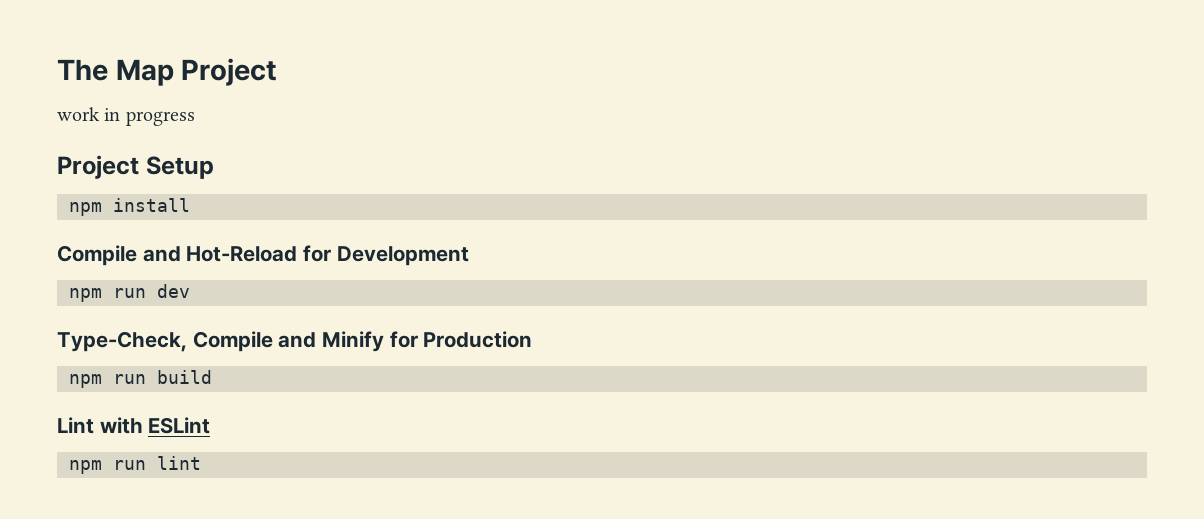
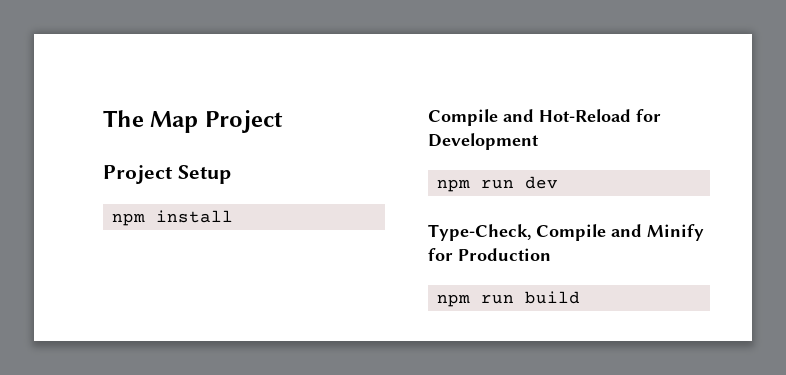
- work in progress
- Lint with ESLint
- npm run lint

